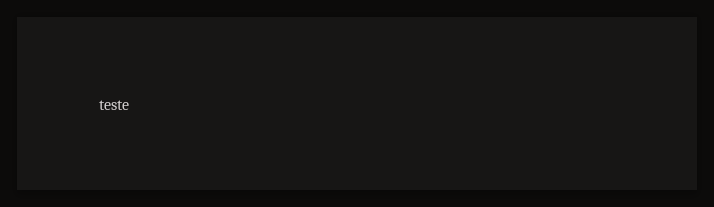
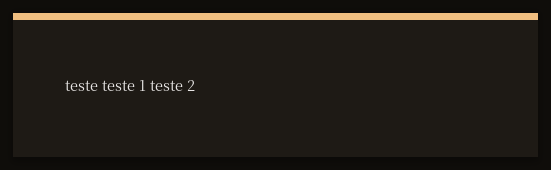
- teste
+ teste teste 1 teste 2

